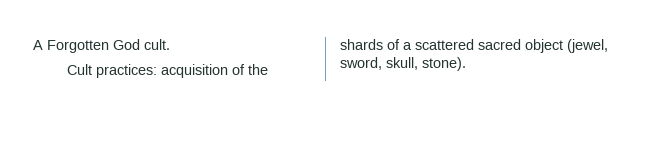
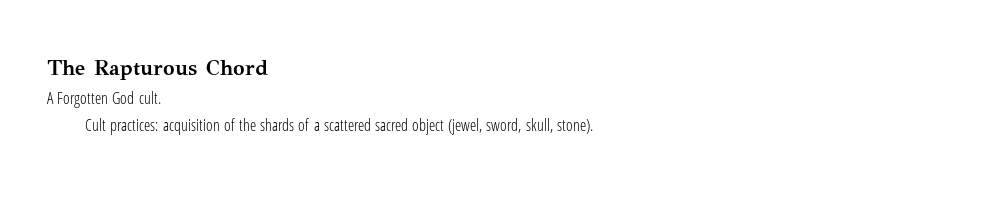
+ The Rapturous Chord

